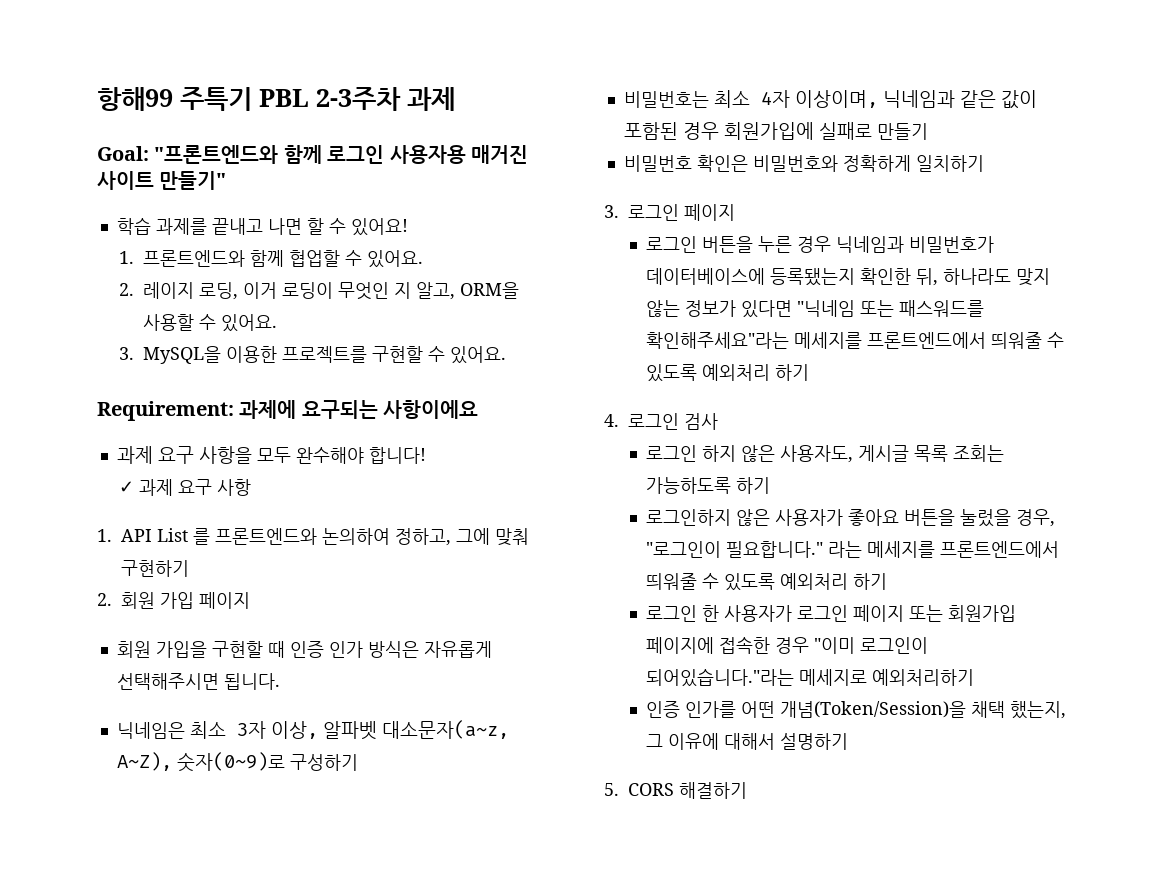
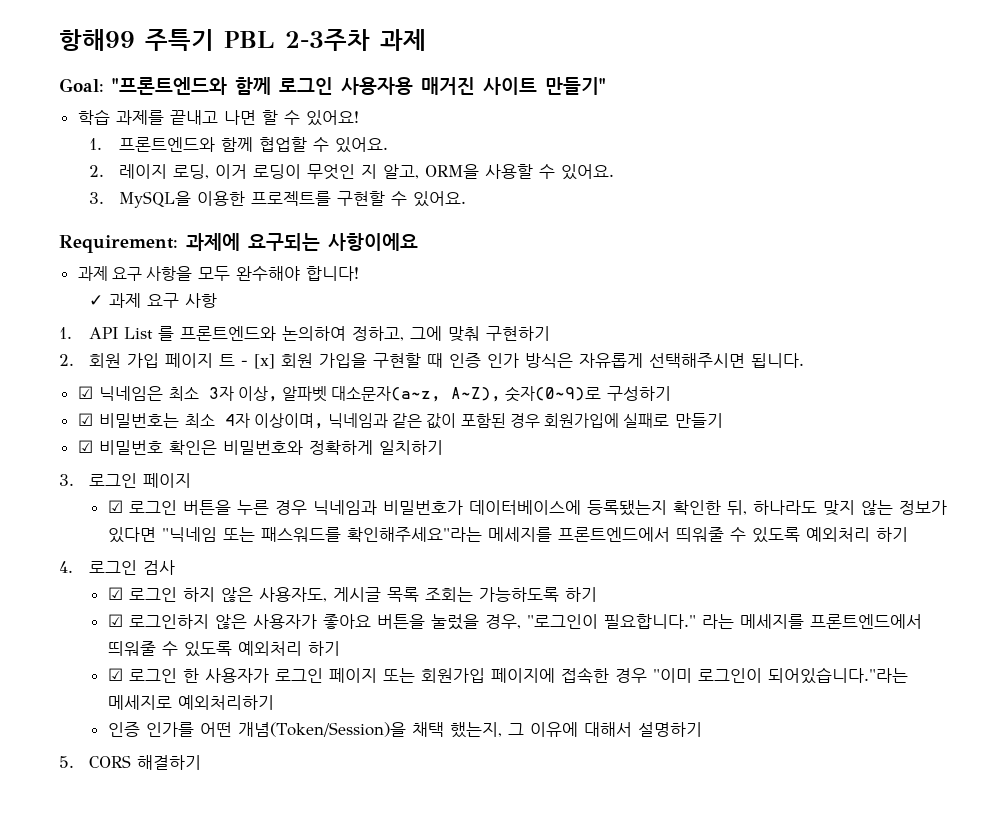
- 2. 회원 가입 페이지
- 회원 가입을 구현할 때 인증 인가 방식은 자유롭게 선택해주시면 됩니다.
+ 2. 회원 가입 페이지 트 - [x] 회원 가입을 구현할 때 인증 인가 방식은 자유롭게 선택해주시면 됩니다.
- 닉네임은 최소 3자 이상, 알파벳 대소문자(a~z, A~Z), 숫자(0~9)로 구성하기
+ ☑ 닉네임은 최소 3자 이상, 알파벳 대소문자(a~z, A~Z), 숫자(0~9)로 구성하기
- 비밀번호는 최소 4자 이상이며, 닉네임과 같은 값이 포함된 경우 회원가입에 실패로 만들기
+ ☑ 비밀번호는 최소 4자 이상이며, 닉네임과 같은 값이 포함된 경우 회원가입에 실패로 만들기
- 비밀번호 확인은 비밀번호와 정확하게 일치하기
+ ☑ 비밀번호 확인은 비밀번호와 정확하게 일치하기
- 로그인 버튼을 누른 경우 닉네임과 비밀번호가 데이터베이스에 등록됐는지 확인한 뒤, 하나라도 맞지 않는 정보가 있다면 "닉네임 또는 패스워드를 확인해주세요"라는 메세지를 프론트엔드에서 띄워줄 수 있도록 예외처리 하기
+ ☑ 로그인 버튼을 누른 경우 닉네임과 비밀번호가 데이터베이스에 등록됐는지 확인한 뒤, 하나라도 맞지 않는 정보가 있다면 "닉네임 또는 패스워드를 확인해주세요"라는 메세지를 프론트엔드에서 띄워줄 수 있도록 예외처리 하기
- 로그인 하지 않은 사용자도, 게시글 목록 조회는 가능하도록 하기
+ ☑ 로그인 하지 않은 사용자도, 게시글 목록 조회는 가능하도록 하기
- 로그인하지 않은 사용자가 좋아요 버튼을 눌렀을 경우, "로그인이 필요합니다."
+ ☑ 로그인하지 않은 사용자가 좋아요 버튼을 눌렀을 경우, "로그인이 필요합니다."
- 로그인 한 사용자가 로그인 페이지 또는 회원가입 페이지에 접속한 경우 "이미 로그인이 되어있습니다."라는 메세지로 예외처리하기
+ ☑ 로그인 한 사용자가 로그인 페이지 또는 회원가입 페이지에 접속한 경우 "이미 로그인이 되어있습니다."라는 메세지로 예외처리하기

